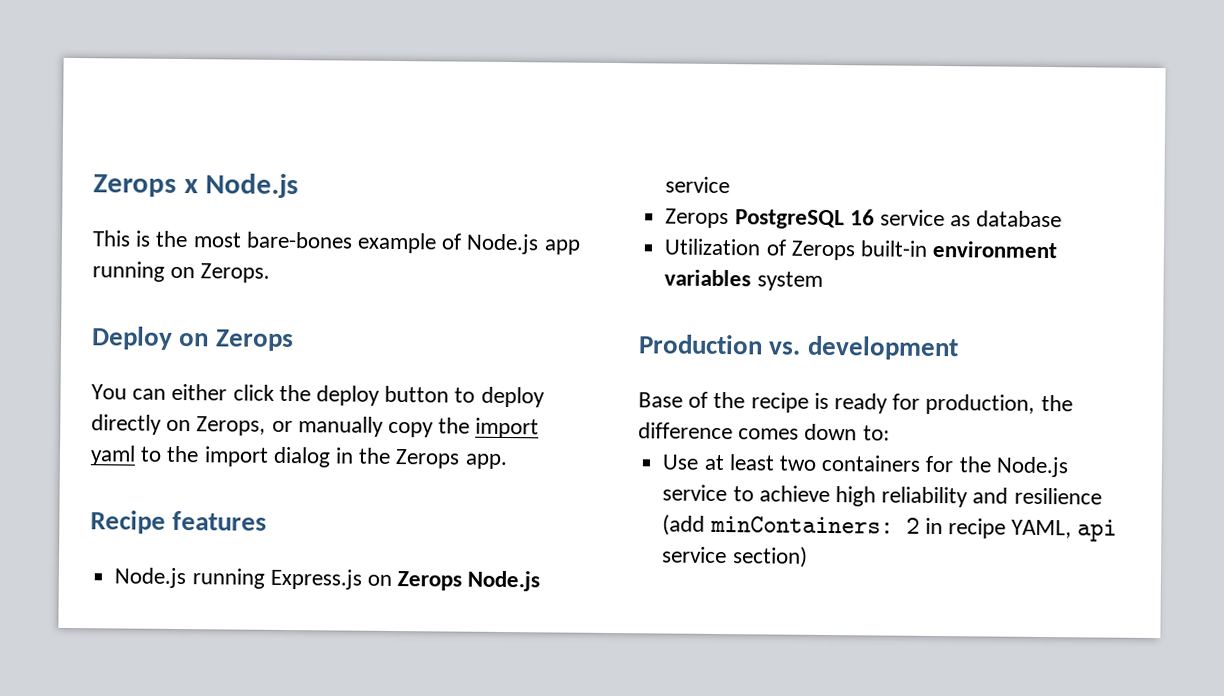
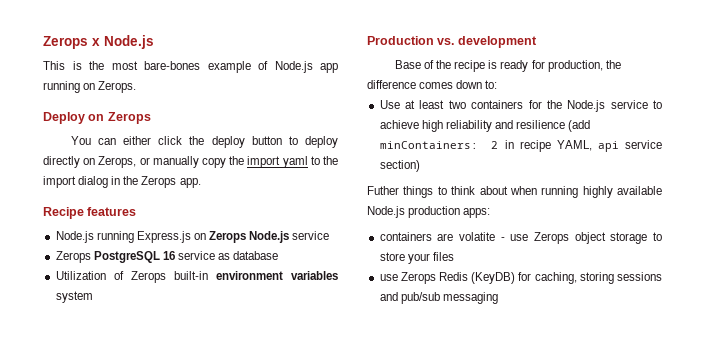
+ Futher things to think about when running highly available Node.js production apps:
+ containers are volatite - use Zerops object storage to store your files
+ use Zerops Redis (KeyDB) for caching, storing sessions and pub/sub messaging

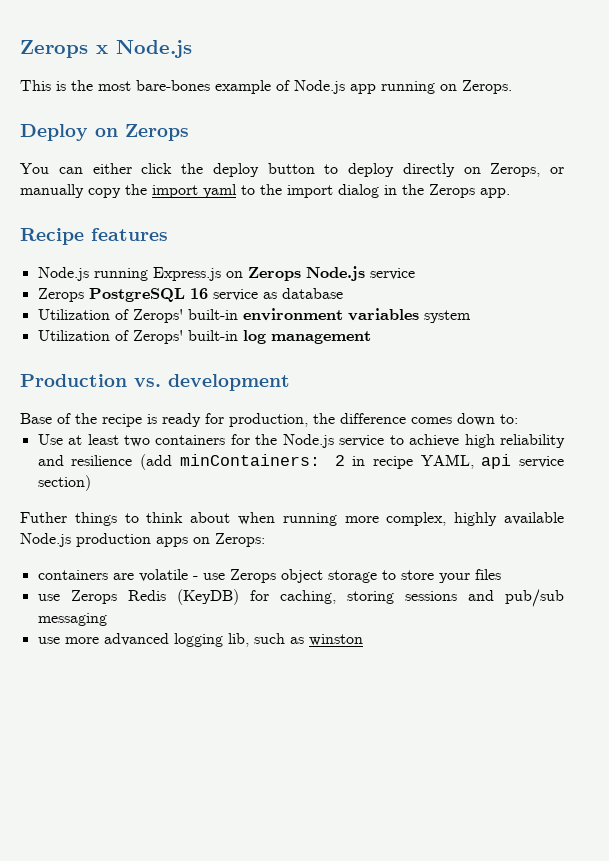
- Utilization of Zerops built-in environment variables system
+ Utilization of Zerops' built-in environment variables system
+ Utilization of Zerops' built-in log management
- Futher things to think about when running highly available Node.js production apps:
+ Futher things to think about when running more complex, highly available Node.js production apps on Zerops:
- containers are volatite - use Zerops object storage to store your files
+ containers are volatile - use Zerops object storage to store your files
+ use more advanced logging lib, such as winston

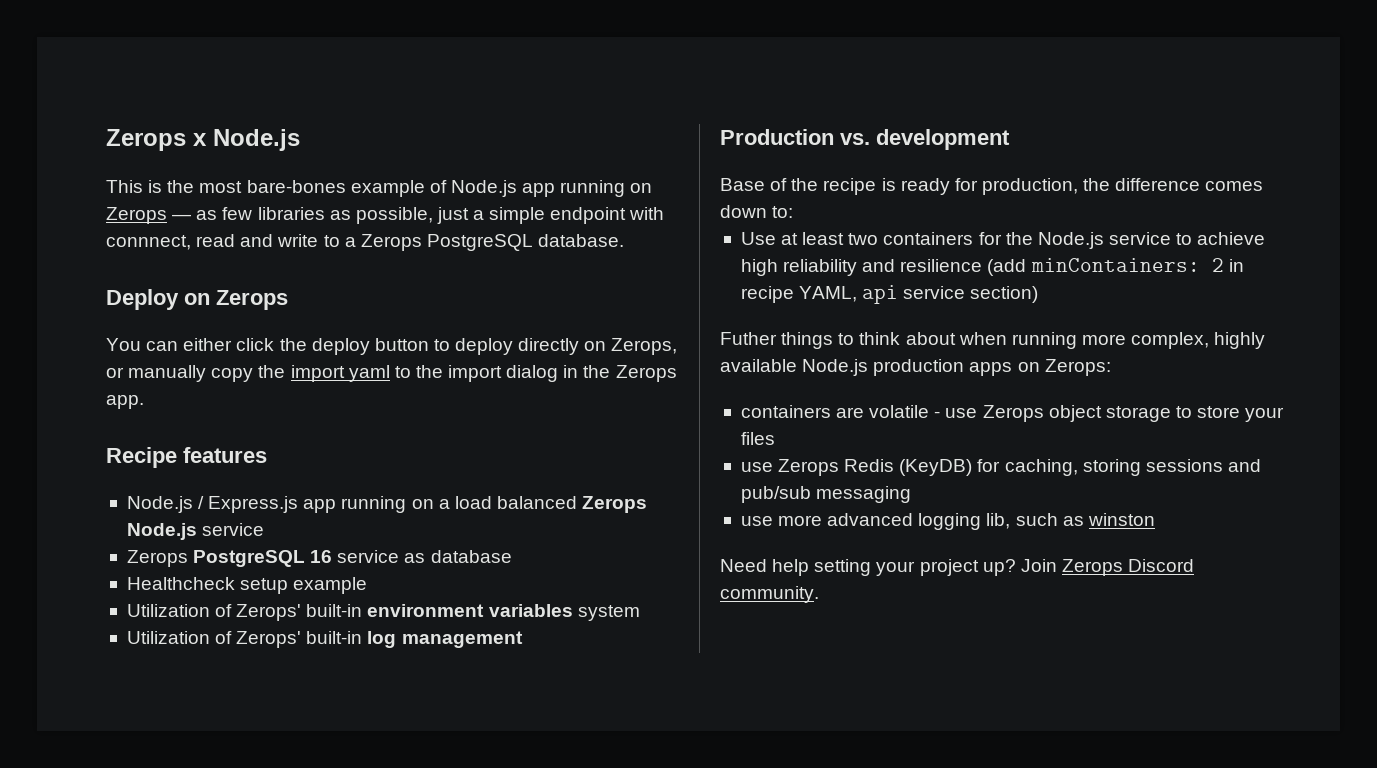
- This is the most bare-bones example of Node.js app running on Zerops.
+ This is the most bare-bones example of Node.js app running on Zerops — as few libraries as possible, just a simple endpoint with connnect, read and write to a Zerops PostgreSQL database.
- Node.js running Express.js on Zerops Node.js service
+ Node.js / Express.js app running on a load balanced Zerops Node.js service
+ Healthcheck setup example
+ Need help setting your project up? Join Zerops Discord community.

